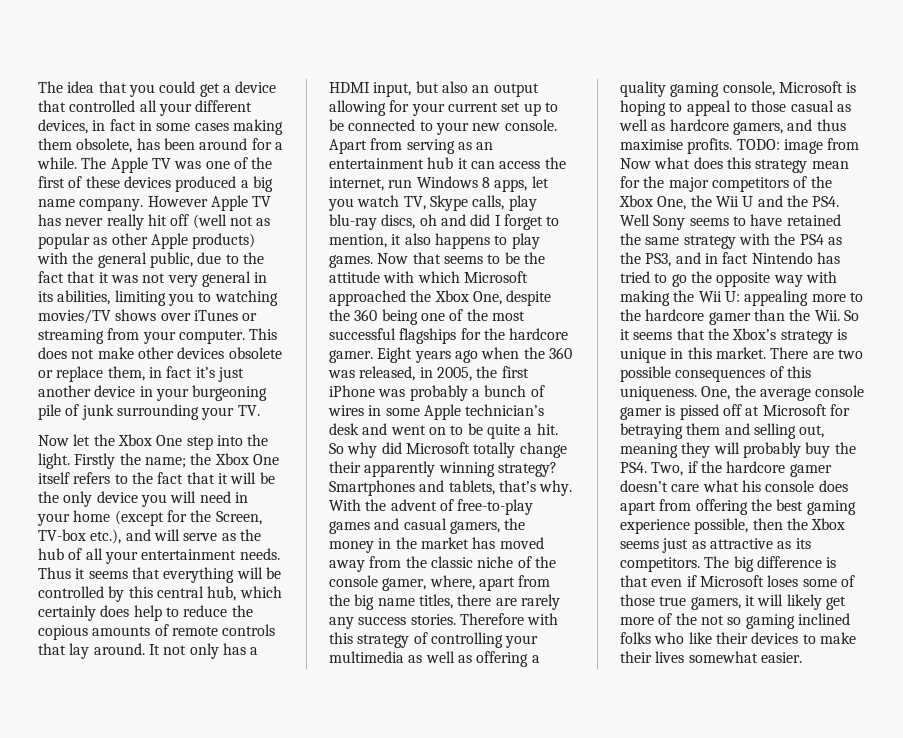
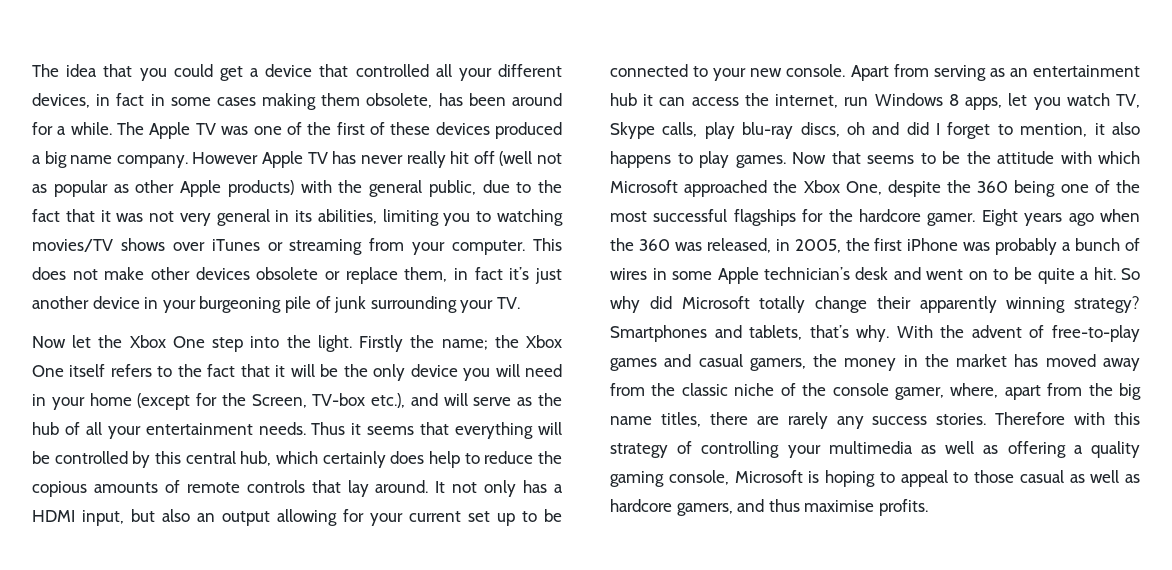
- TODO: image from Now what does this strategy mean for the major competitors of the Xbox One, the Wii U and the PS4. Well Sony seems to have retained the same strategy with the PS4 as the PS3, and in fact Nintendo has tried to go the opposite way with making the Wii U: appealing more to the hardcore gamer than the Wii. So it seems that the Xbox’s strategy is unique in this market. There are two possible consequences of this uniqueness. One, the average console gamer is pissed off at Microsoft for betraying them and selling out, meaning they will probably buy the PS4. Two, if the hardcore gamer doesn’t care what his console does apart from offering the best gaming experience possible, then the Xbox seems just as attractive as its competitors. The big difference is that even if Microsoft loses some of those true gamers, it will likely get more of the not so gaming inclined folks who like their devices to make their lives somewhat easier.

